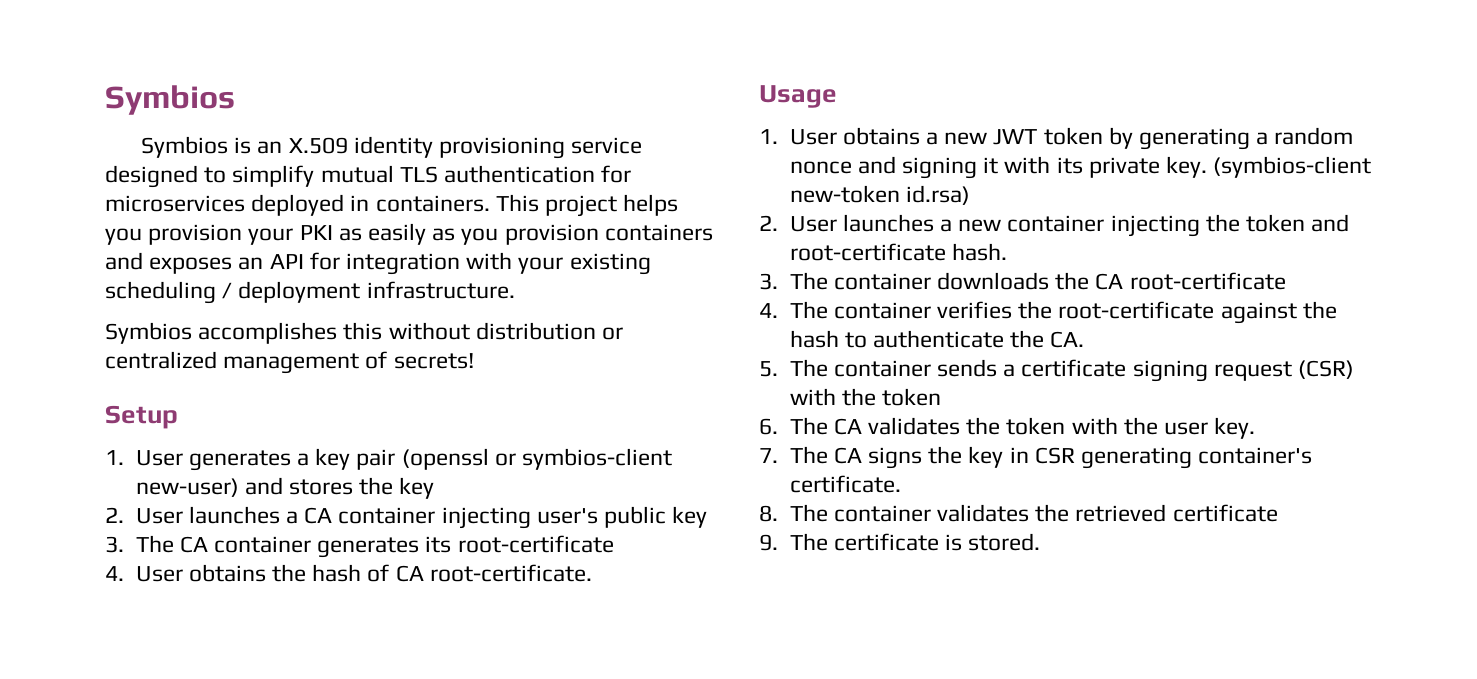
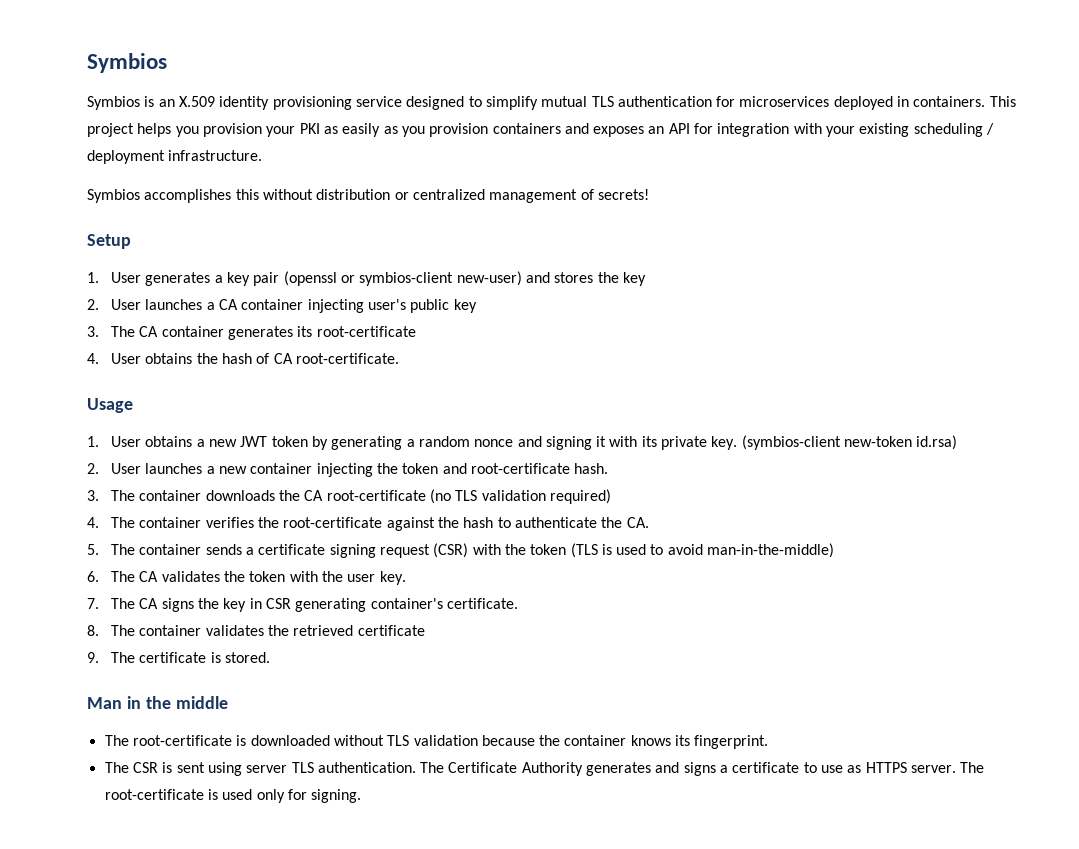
- 3. The container downloads the CA root-certificate
+ 3. The container downloads the CA root-certificate (no TLS validation required)
- 5. The container sends a certificate signing request (CSR) with the token
+ 5. The container sends a certificate signing request (CSR) with the token (TLS is used to avoid man-in-the-middle)
+ Man in the middle
+ The root-certificate is downloaded without TLS validation because the container knows its fingerprint.
+ The CSR is sent using server TLS authentication. The Certificate Authority generates and signs a certificate to use as HTTPS server. The root-certificate is used only for signing.

